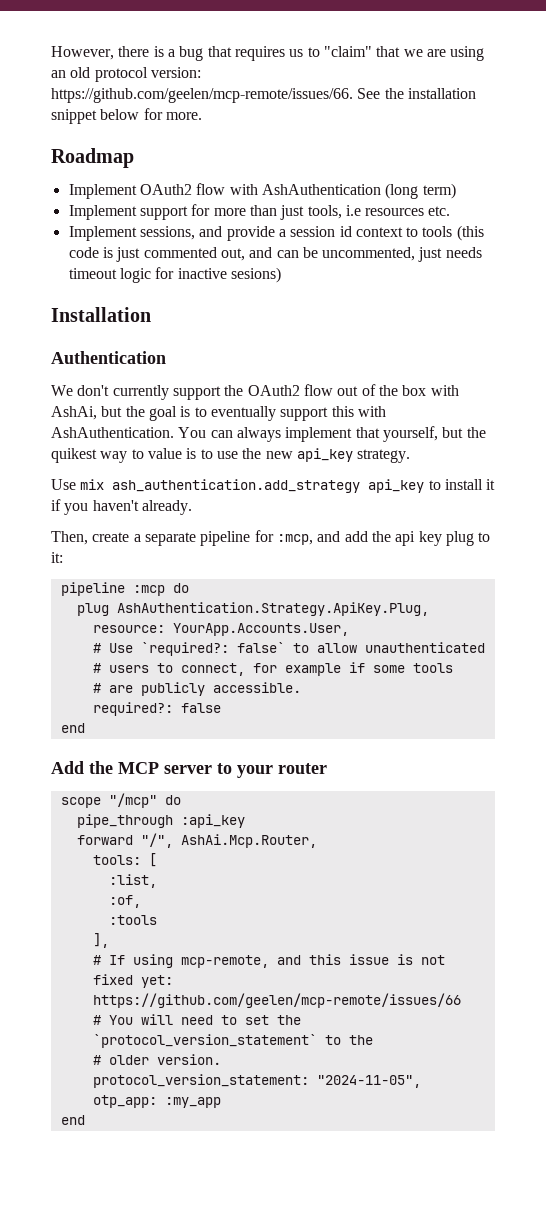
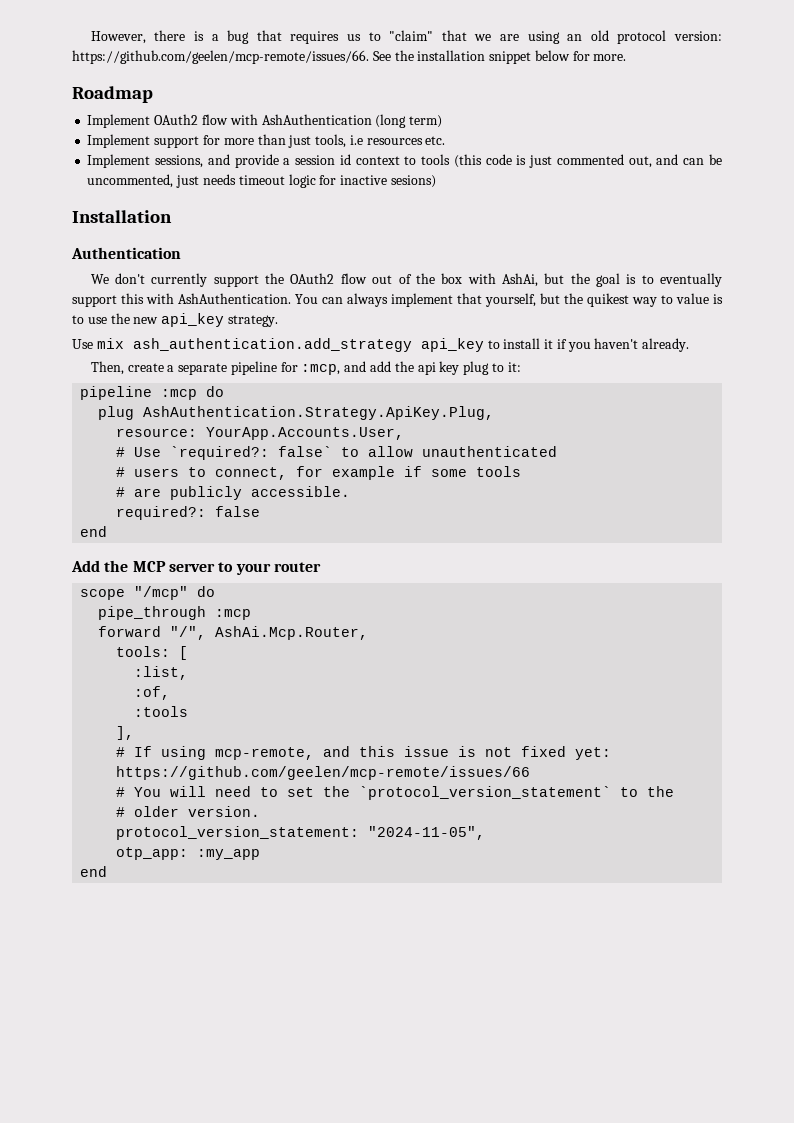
- pipe_through :api_key
+ pipe_through :mcp

